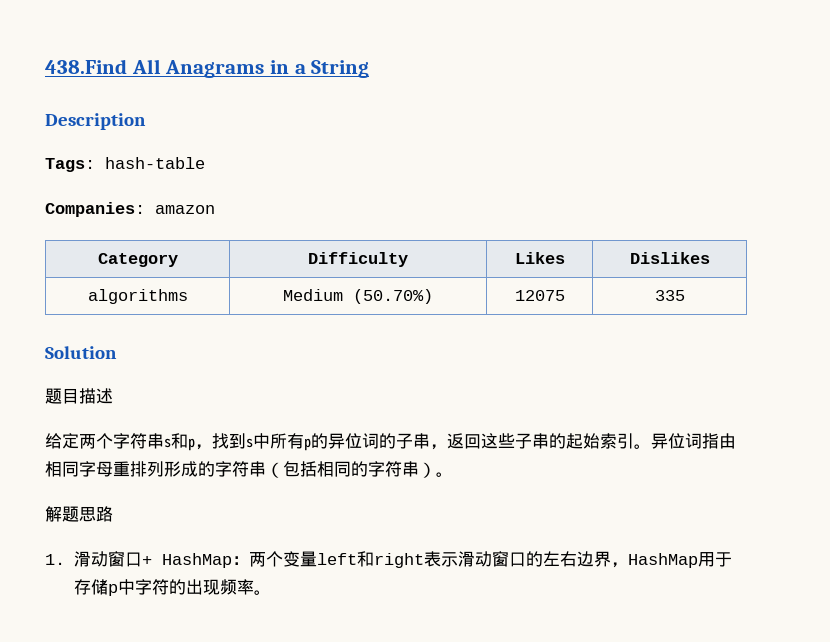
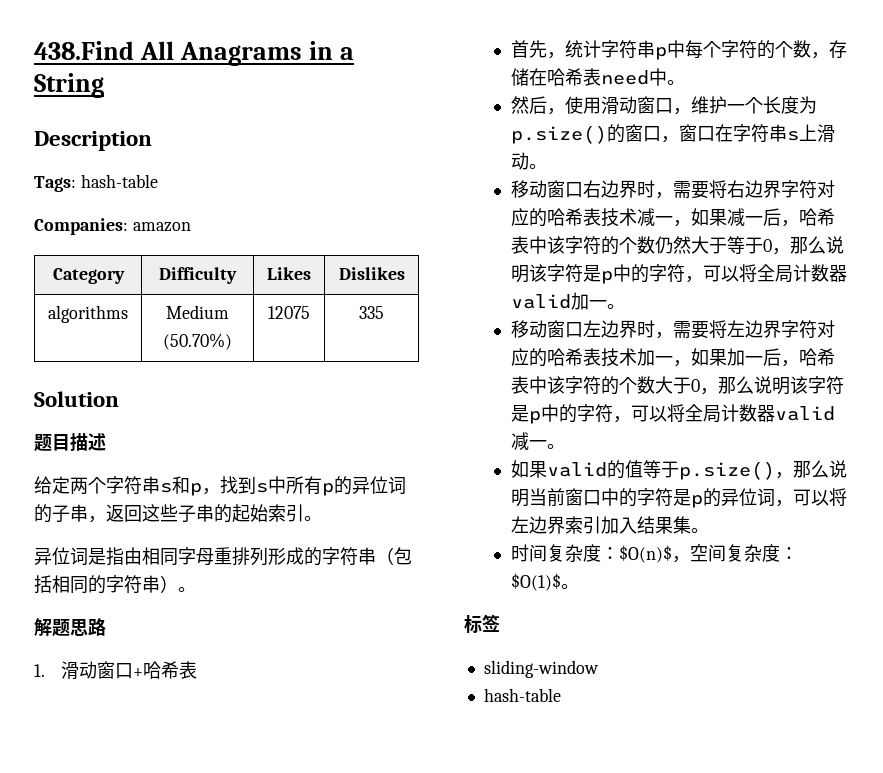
- 给定两个字符串s和p，找到s中所有p的异位词的子串，返回这些子串的起始索引。异位词指由相同字母重排列形成的字符串（包括相同的字符串）。
+ 给定两个字符串s和p，找到s中所有p的异位词的子串，返回这些子串的起始索引。
+ 异位词是指由相同字母重排列形成的字符串（包括相同的字符串）。
- 1.滑动窗口+ HashMap：两个变量left和right表示滑动窗口的左右边界，HashMap用于存储p中字符的出现频率。
+ 1.滑动窗口+哈希表
+ 首先，统计字符串p中每个字符的个数，存储在哈希表need中。
+ 然后，使用滑动窗口，维护一个长度为p.size()的窗口，窗口在字符串s上滑动。
+ 移动窗口右边界时，需要将右边界字符对应的哈希表技术减一，如果减一后，哈希表中该字符的个数仍然大于等于0，那么说明该字符是p中的字符，可以将全局计数器valid加一。
+ 移动窗口左边界时，需要将左边界字符对应的哈希表技术加一，如果加一后，哈希表中该字符的个数大于0，那么说明该字符是p中的字符，可以将全局计数器valid减一。
+ 如果valid的值等于p.size()，那么说明当前窗口中的字符是p的异位词，可以将左边界索引加入结果集。
+ 时间复杂度：$O(n)$，空间复杂度：$O(1)$。
+ 标签
+ sliding-window
+ hash-table

